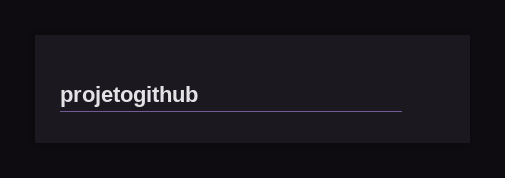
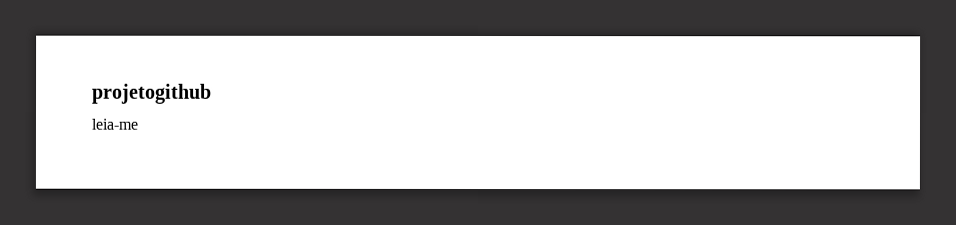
+ leia-me

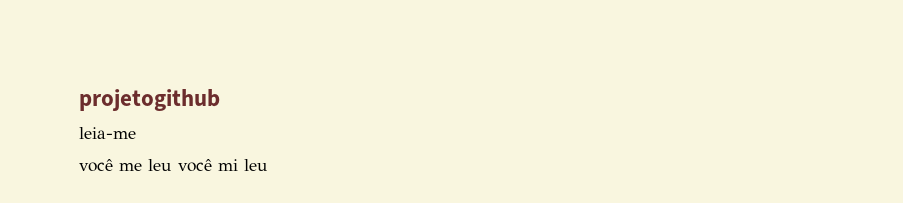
+ você me leu você mi leu

